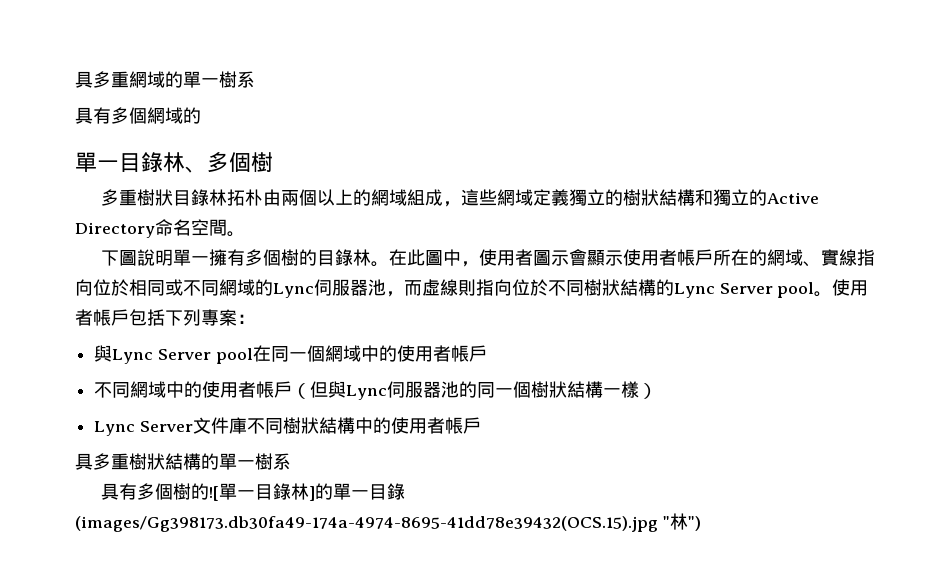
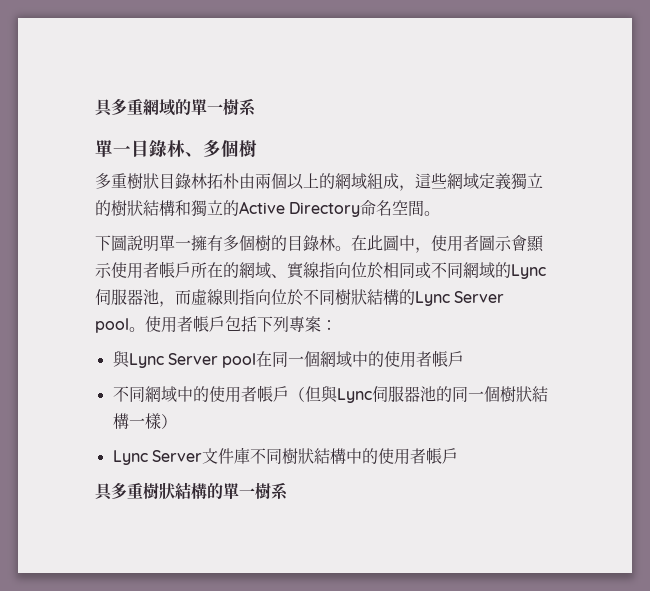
- 具有多個網域的
- 具有多個樹的![單一目錄林]的單一目錄(images/Gg398173.db30fa49-174a-4974-8695-41dd78e39432(OCS.15).jpg "林")

